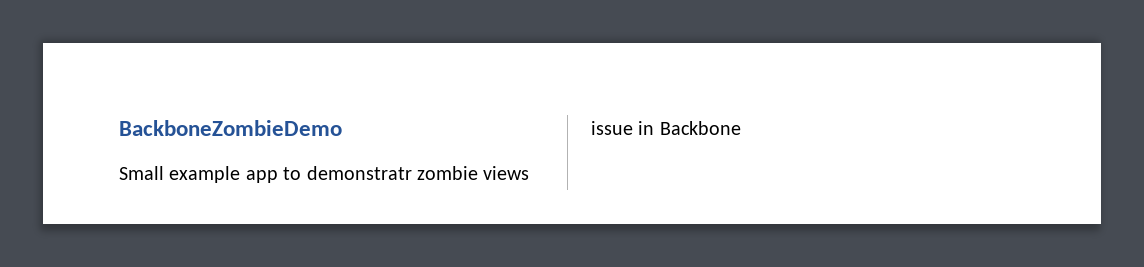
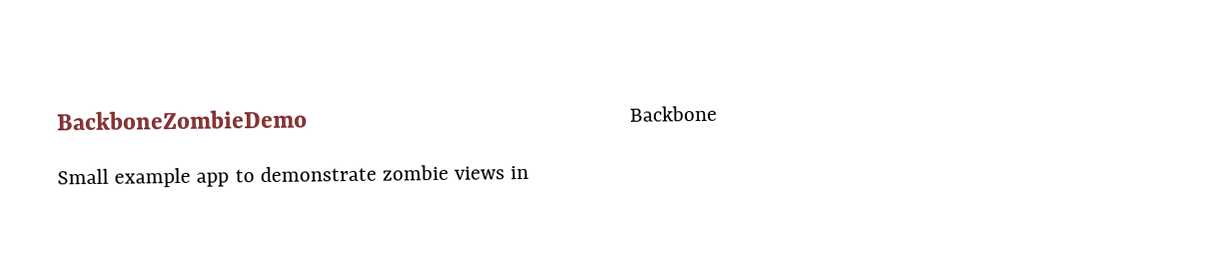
- Small example app to demonstratr zombie views issue in Backbone
+ Small example app to demonstrate zombie views in Backbone

